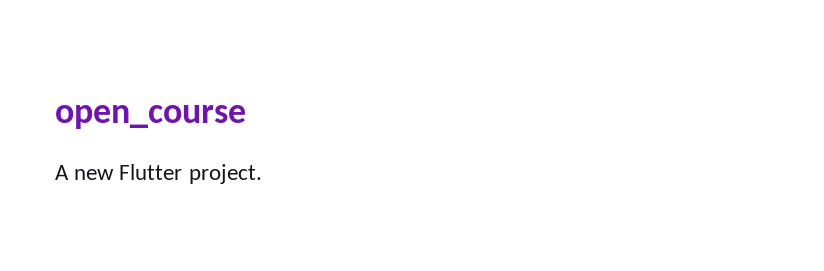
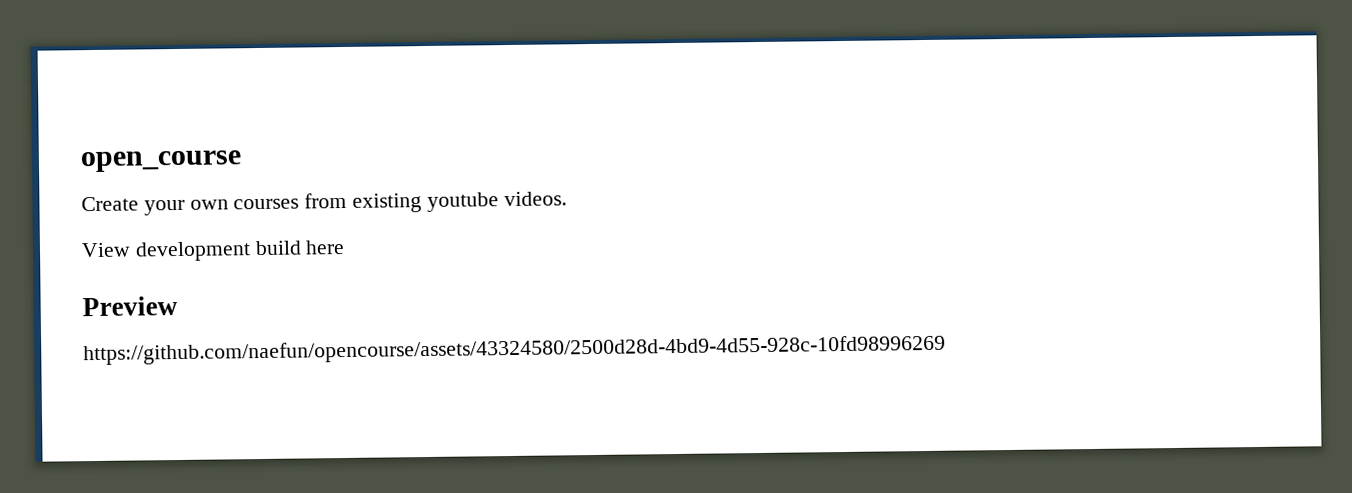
- A new Flutter project.
+ Create your own courses from existing youtube videos.
+ View development build here
+ Preview
+ https://github.com/naefun/opencourse/assets/43324580/2500d28d-4bd9-4d55-928c-10fd98996269

